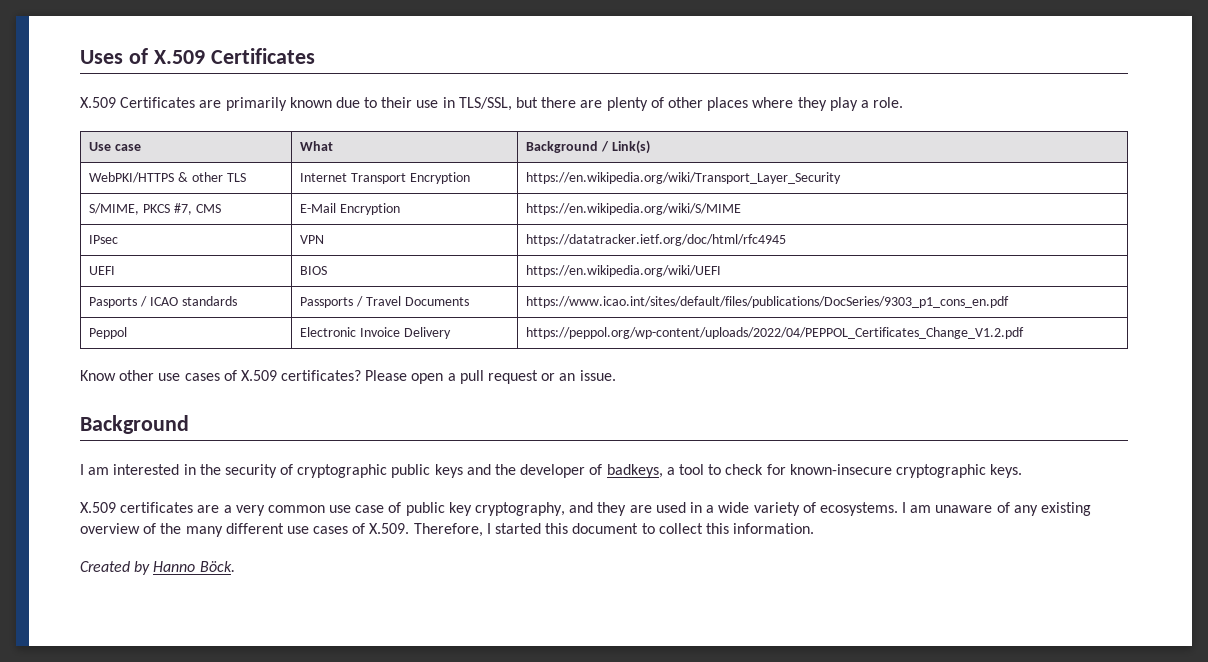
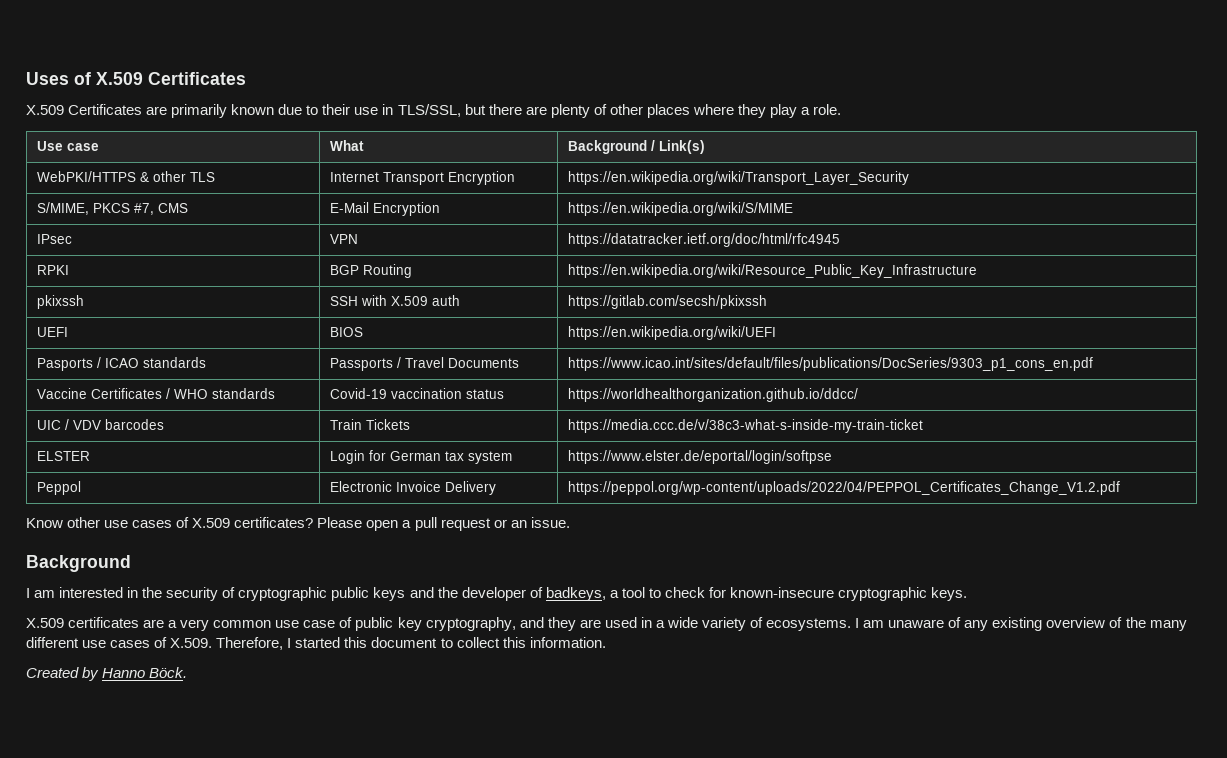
+ RPKI | BGP Routing | https://en.wikipedia.org/wiki/Resource_Public_Key_Infrastructure
+ pkixssh | SSH with X.509 auth | https://gitlab.com/secsh/pkixssh
+ Vaccine Certificates / WHO standards | Covid-19 vaccination status | https://worldhealthorganization.github.io/ddcc/
+ UIC / VDV barcodes | Train Tickets | https://media.ccc.de/v/38c3-what-s-inside-my-train-ticket
+ ELSTER | Login for German tax system | https://www.elster.de/eportal/login/softpse

